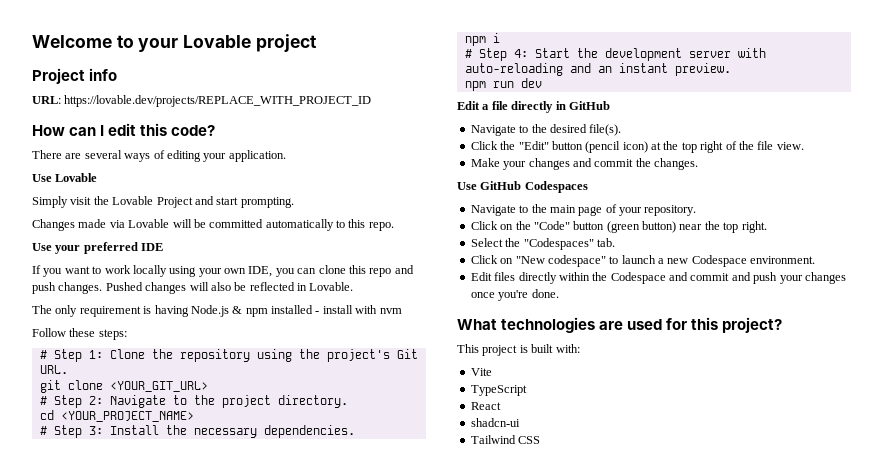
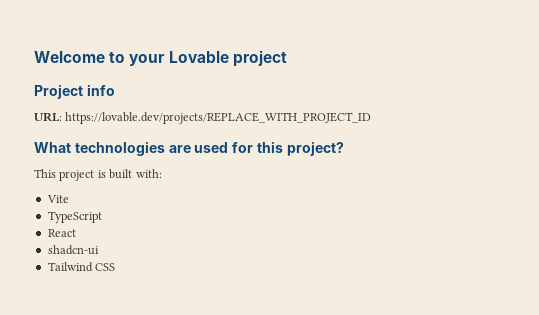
- How can I edit this code?
- There are several ways of editing your application.
- Use Lovable
- Simply visit the Lovable Project and start prompting.
- Changes made via Lovable will be committed automatically to this repo.
- Use your preferred IDE
- If you want to work locally using your own IDE, you can clone this repo and push changes. Pushed changes will also be reflected in Lovable.
- The only requirement is having Node.js & npm installed - install with nvm
- Follow these steps:
- # Step 1: Clone the repository using the project's Git URL.
- git clone <YOUR_GIT_URL>
- # Step 2: Navigate to the project directory.
- cd <YOUR_PROJECT_NAME>
- # Step 3: Install the necessary dependencies.
- npm i
- # Step 4: Start the development server with auto-reloading and an instant preview.
- npm run dev
- Edit a file directly in GitHub
- Navigate to the desired file(s).
- Click the "Edit" button (pencil icon) at the top right of the file view.
- Make your changes and commit the changes.
- Use GitHub Codespaces
- Navigate to the main page of your repository.
- Click on the "Code" button (green button) near the top right.
- Select the "Codespaces" tab.
- Click on "New codespace" to launch a new Codespace environment.
- Edit files directly within the Codespace and commit and push your changes once you're done.

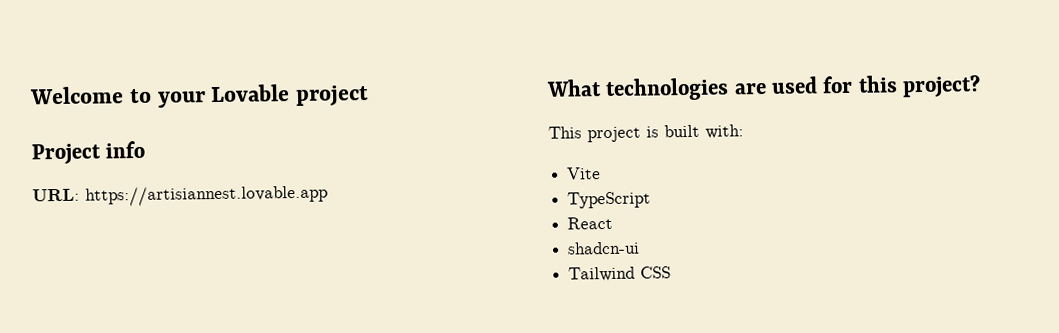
- URL: https://lovable.dev/projects/REPLACE_WITH_PROJECT_ID
+ URL: https://artisiannest.lovable.app

